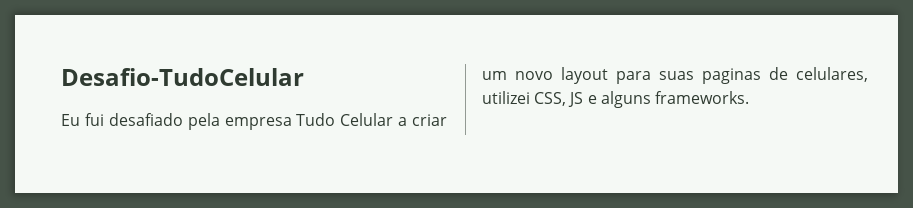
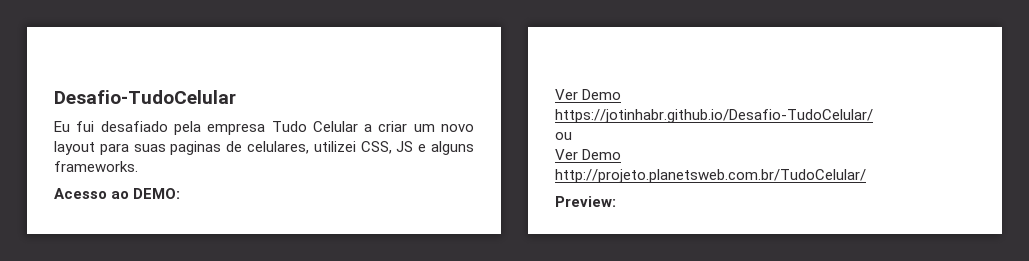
+ Acesso ao DEMO:
+ Ver Demo
+ https://jotinhabr.github.io/Desafio-TudoCelular/
+ ou
+ Ver Demo
+ http://projeto.planetsweb.com.br/TudoCelular/
+ Preview:

